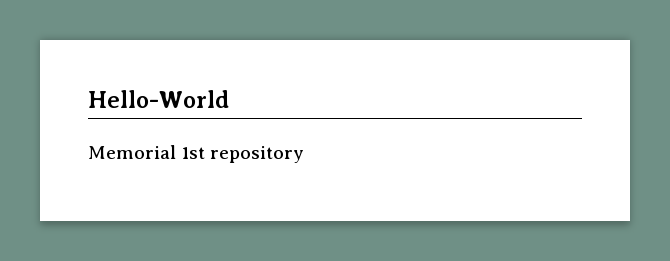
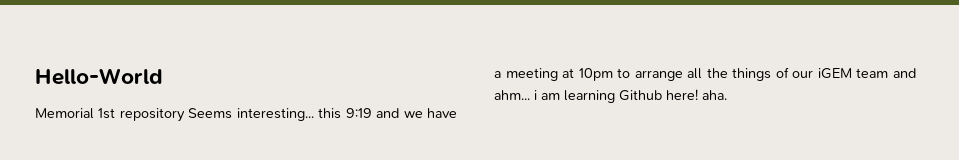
- Memorial 1st repository
+ Memorial 1st repository Seems interesting... this 9:19 and we have a meeting at 10pm to arrange all the things of our iGEM team and ahm... i am learning Github here! aha.

